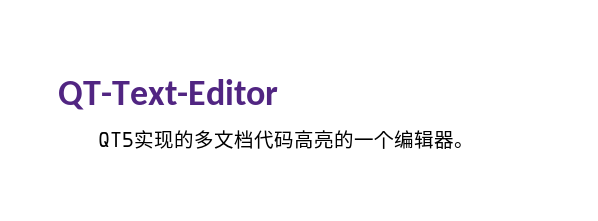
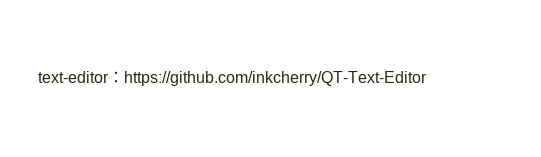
- QT-Text-Editor
- QT5实现的多文档代码高亮的一个编辑器。
+ text-editor：https://github.com/inkcherry/QT-Text-Editor

